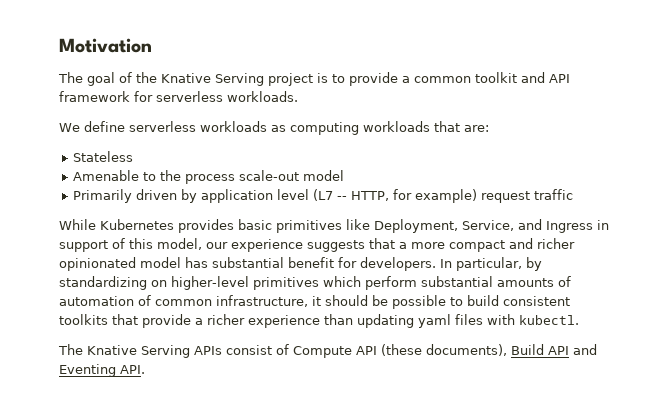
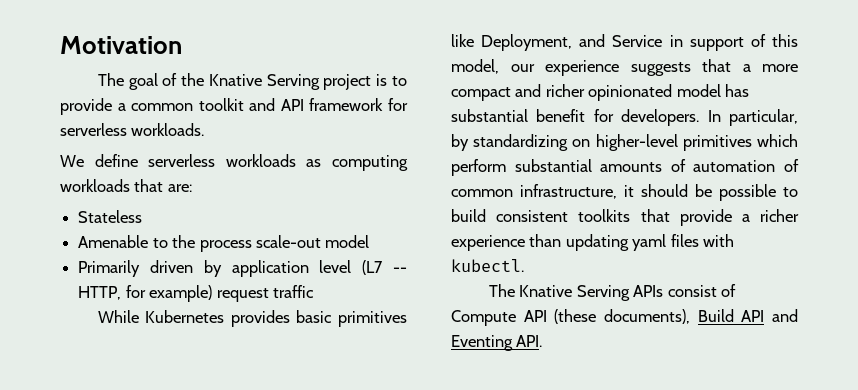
- While Kubernetes provides basic primitives like Deployment, Service, and Ingress in support of this model, our experience suggests that a more compact and richer opinionated model has substantial benefit for developers.
+ While Kubernetes provides basic primitives like Deployment, and Service in support of this model, our experience suggests that a more compact and richer opinionated model has substantial benefit for developers.

